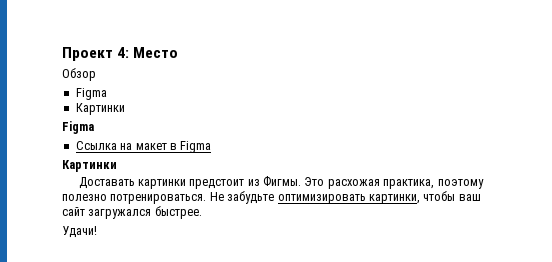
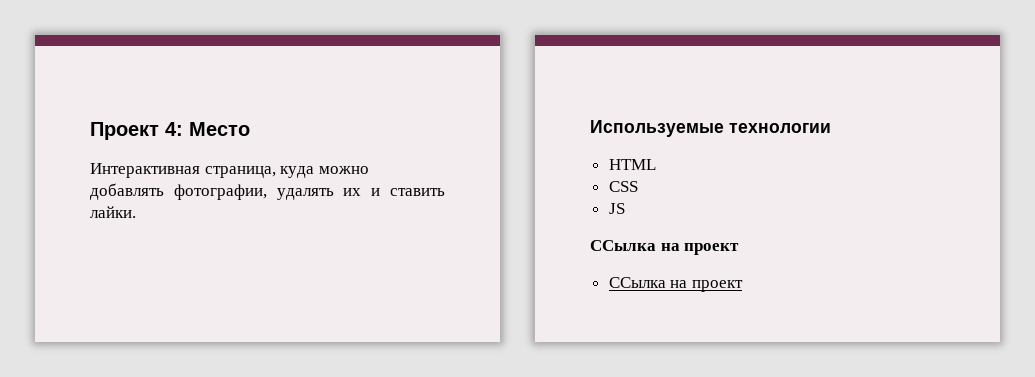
- Обзор
- Figma
- Картинки
- Figma
- Ссылка на макет в Figma
- Картинки
- Доставать картинки предстоит из Фигмы. Это расхожая практика, поэтому полезно потренироваться. Не забудьте оптимизировать картинки, чтобы ваш сайт загружался быстрее.
- Удачи!
+ Интерактивная страница, куда можно добавлять фотографии, удалять их и ставить лайки.
+ Используемые технологии
+ HTML
+ CSS
+ JS
+ ССылка на проект
+ ССылка на проект

